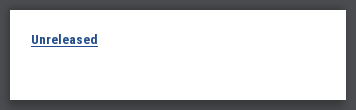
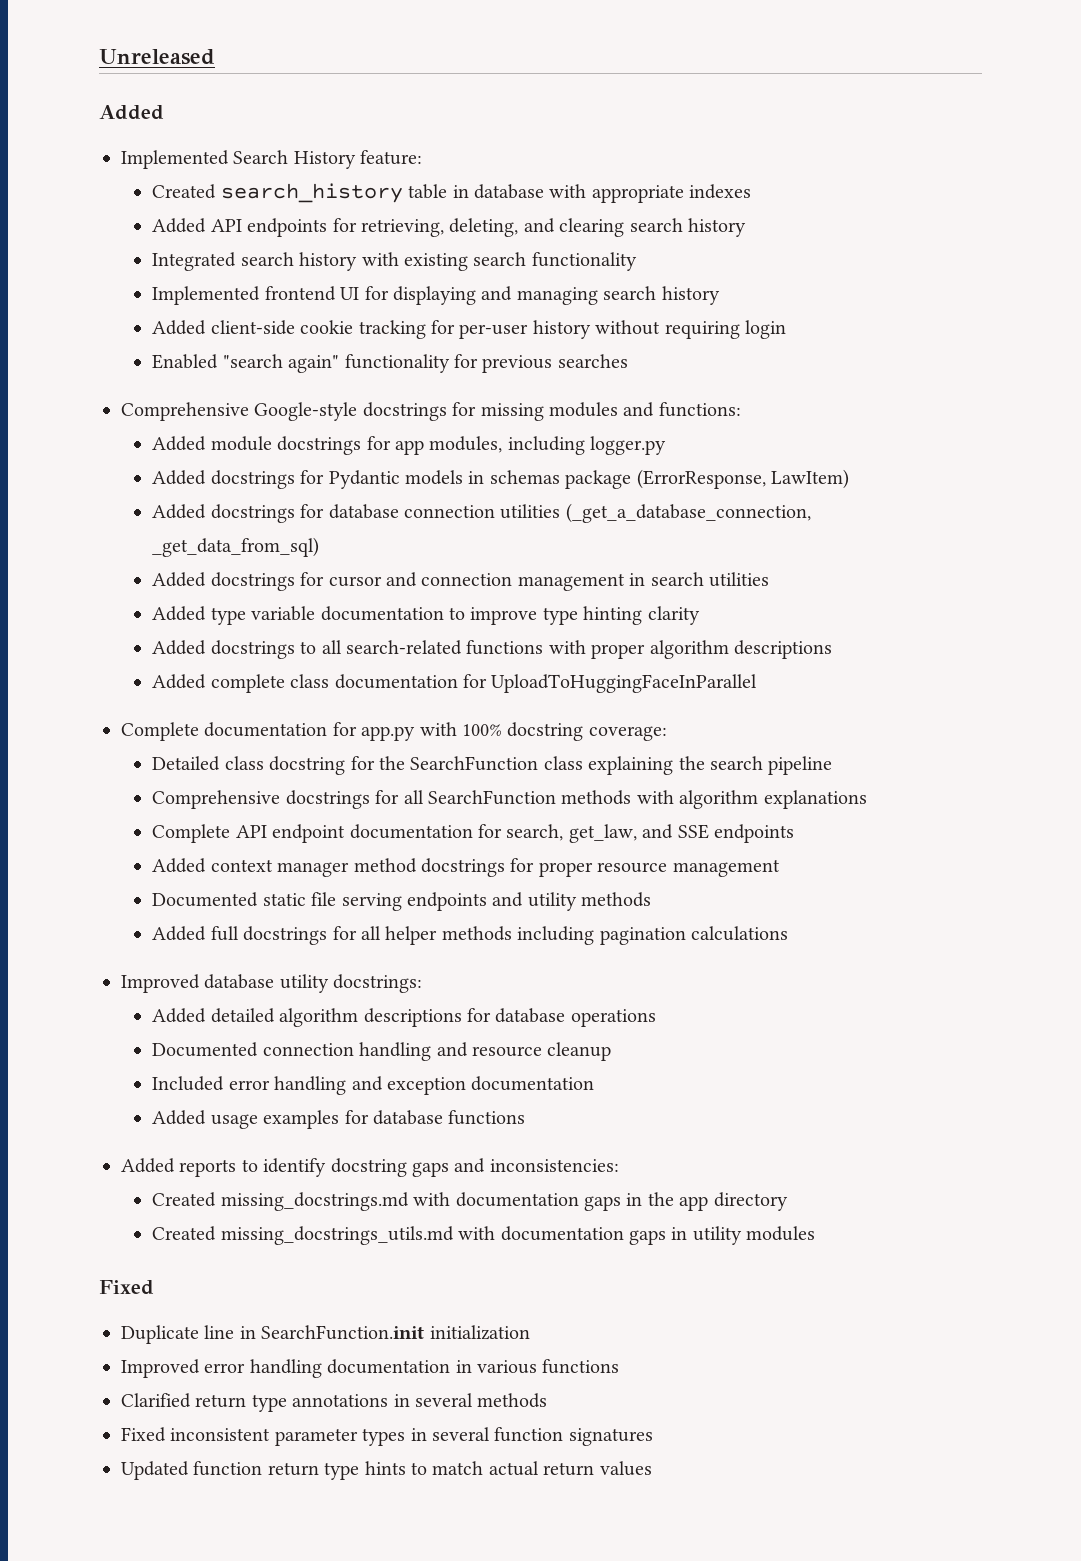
  Unreleased
+ Added
+ Implemented Search History feature:
+ Created search_history table in database with appropriate indexes
+ Added API endpoints for retrieving, deleting, and clearing search history
+ Integrated search history with existing search functionality
+ Implemented frontend UI for displaying and managing search history
+ Added client-side cookie tracking for per-user history without requiring login
+ Enabled "search again" functionality for previous searches
+ Comprehensive Google-style docstrings for missing modules and functions:
+ Added module docstrings for app modules, including logger.py
+ Added docstrings for Pydantic models in schemas package (ErrorResponse, LawItem)
+ Added docstrings for database connection utilities (_get_a_database_connection, _get_data_from_sql)
+ Added docstrings for cursor and connection management in search utilities
+ Added type variable documentation to improve type hinting clarity
+ Added docstrings to all search-related functions with proper algorithm descriptions
+ Added complete class documentation for UploadToHuggingFaceInParallel
+ Complete documentation for app.py with 100% docstring coverage:
+ Detailed class docstring for the SearchFunction class explaining the search pipeline
+ Comprehensive docstrings for all SearchFunction methods with algorithm explanations
+ Complete API endpoint documentation for search, get_law, and SSE endpoints
+ Added context manager method docstrings for proper resource management
+ Documented static file serving endpoints and utility methods
+ Added full docstrings for all helper methods including pagination calculations
+ Improved database utility docstrings:
+ Added detailed algorithm descriptions for database operations
+ Documented connection handling and resource cleanup
+ Included error handling and exception documentation
+ Added usage examples for database functions
+ Added reports to identify docstring gaps and inconsistencies:
+ Created missing_docstrings.md with documentation gaps in the app directory
+ Created missing_docstrings_utils.md with documentation gaps in utility modules
+ Fixed
+ Duplicate line in SearchFunction.init initialization
+ Improved error handling documentation in various functions
+ Clarified return type annotations in several methods
+ Fixed inconsistent parameter types in several function signatures
+ Updated function return type hints to match actual return values

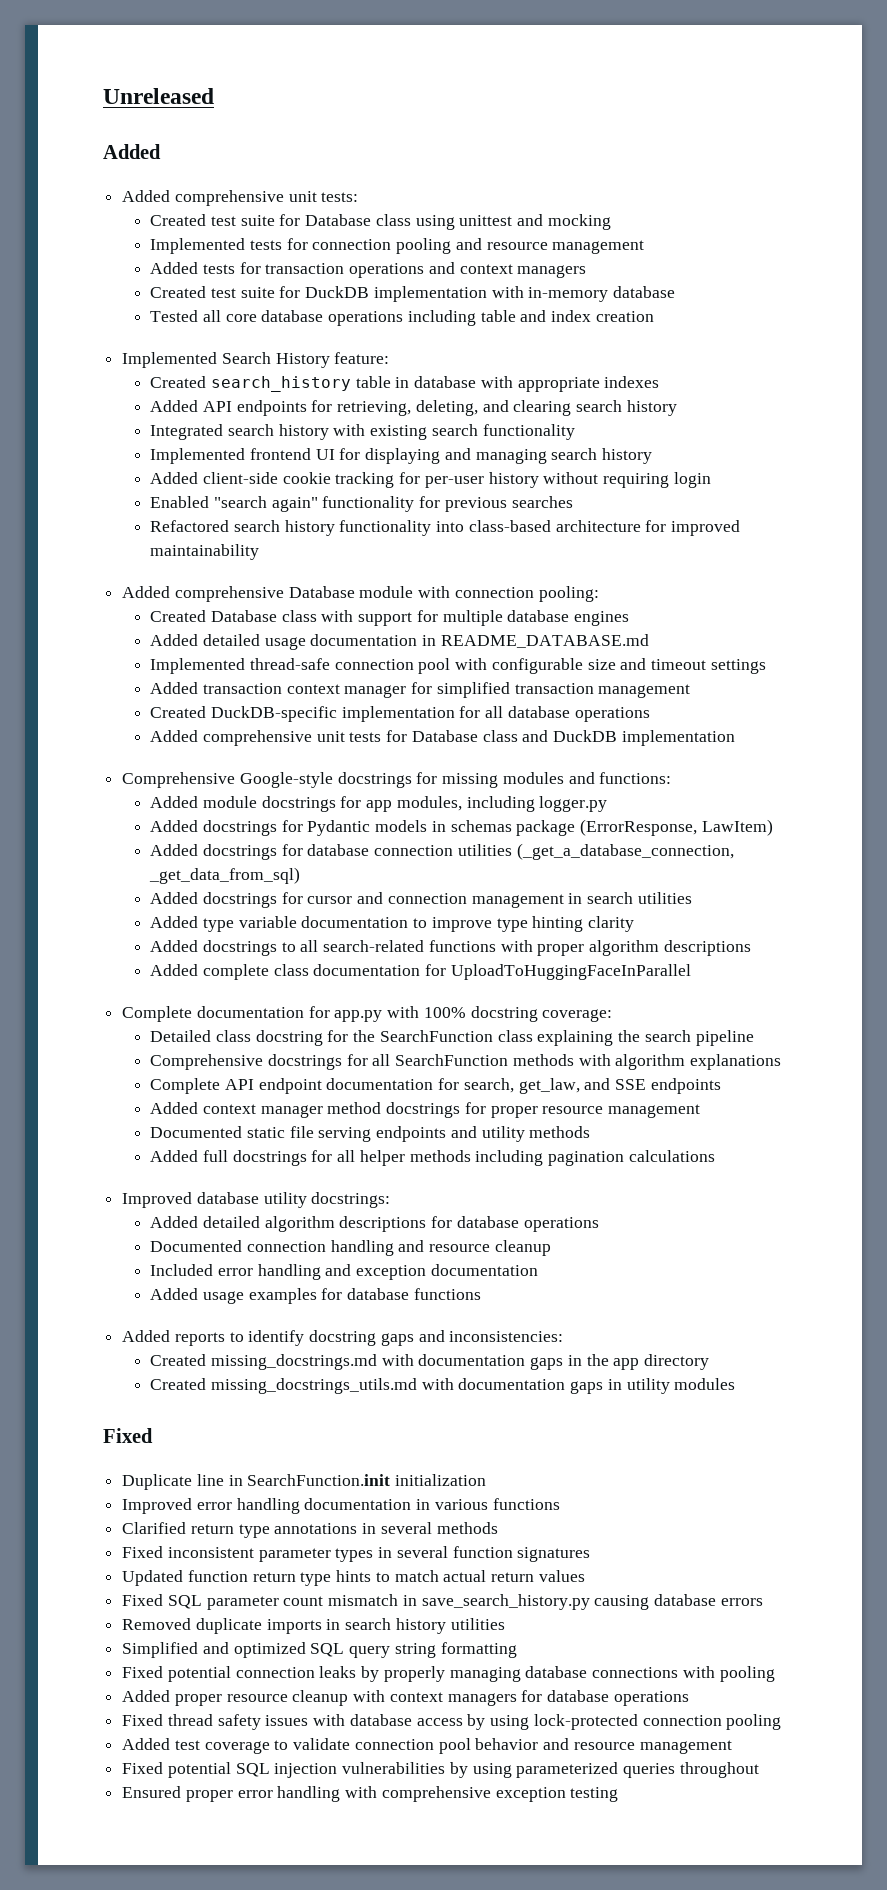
+ Added comprehensive unit tests:
+ Created test suite for Database class using unittest and mocking
+ Implemented tests for connection pooling and resource management
+ Added tests for transaction operations and context managers
+ Created test suite for DuckDB implementation with in-memory database
+ Tested all core database operations including table and index creation
+ Refactored search history functionality into class-based architecture for improved maintainability
+ Added comprehensive Database module with connection pooling:
+ Created Database class with support for multiple database engines
+ Added detailed usage documentation in README_DATABASE.md
+ Implemented thread-safe connection pool with configurable size and timeout settings
+ Added transaction context manager for simplified transaction management
+ Created DuckDB-specific implementation for all database operations
+ Added comprehensive unit tests for Database class and DuckDB implementation
+ Fixed SQL parameter count mismatch in save_search_history.py causing database errors
+ Removed duplicate imports in search history utilities
+ Simplified and optimized SQL query string formatting
+ Fixed potential connection leaks by properly managing database connections with pooling
+ Added proper resource cleanup with context managers for database operations
+ Fixed thread safety issues with database access by using lock-protected connection pooling
+ Added test coverage to validate connection pool behavior and resource management
+ Fixed potential SQL injection vulnerabilities by using parameterized queries throughout
+ Ensured proper error handling with comprehensive exception testing

